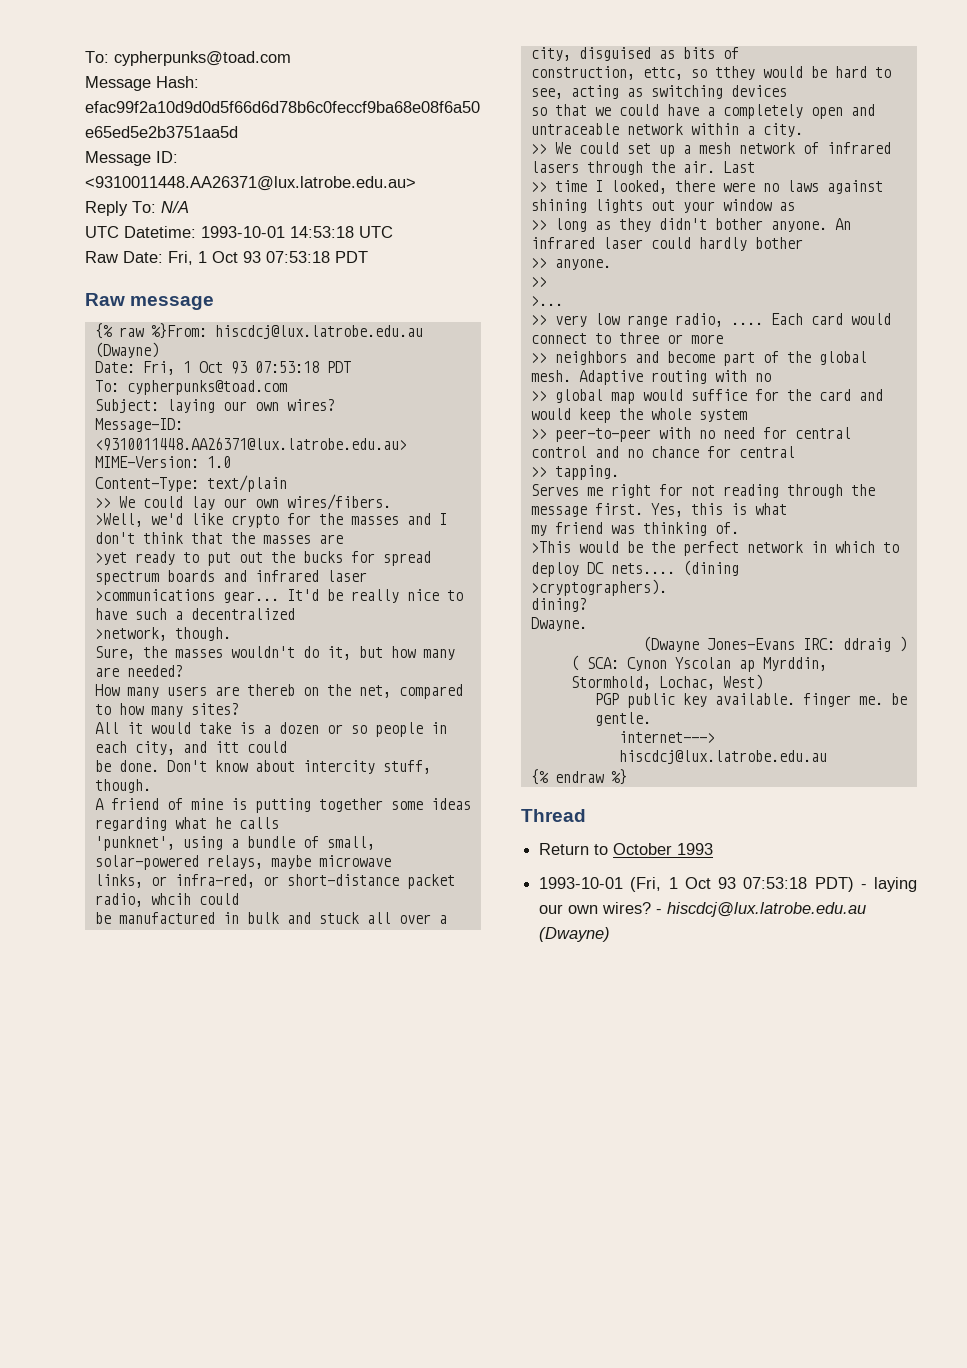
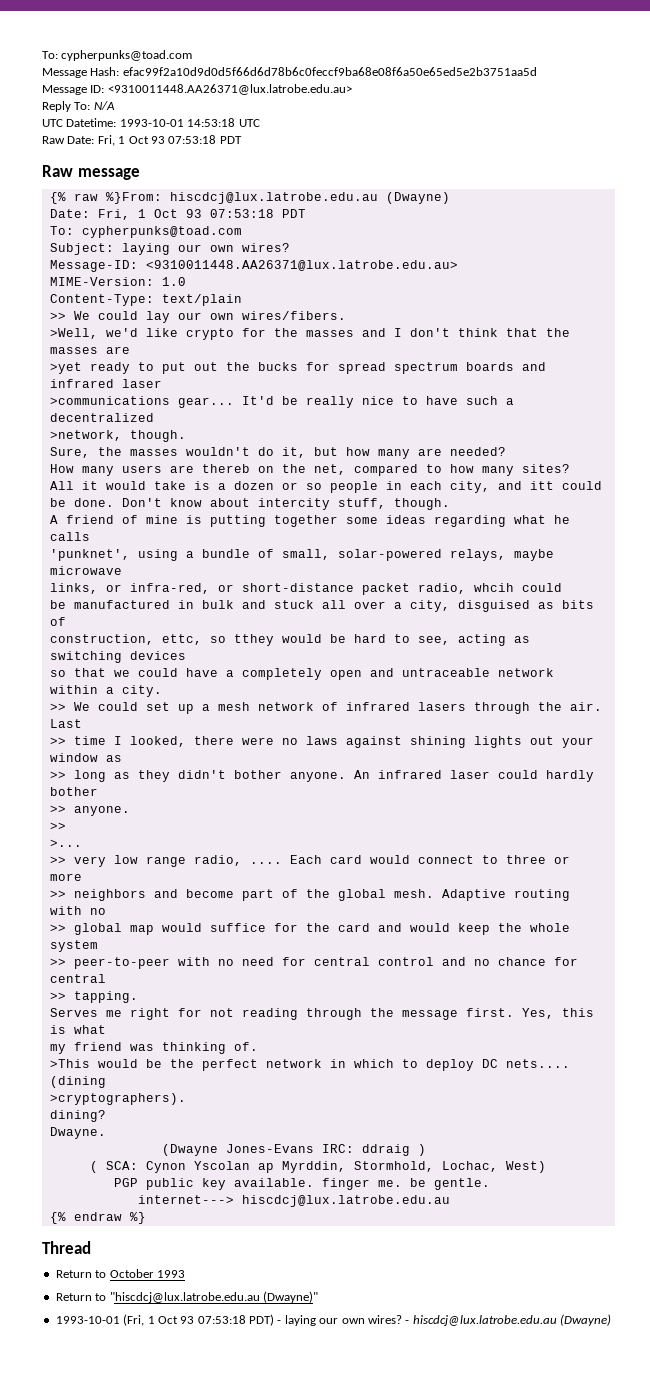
+ Return to "hiscdcj@lux.latrobe.edu.au (Dwayne)"

